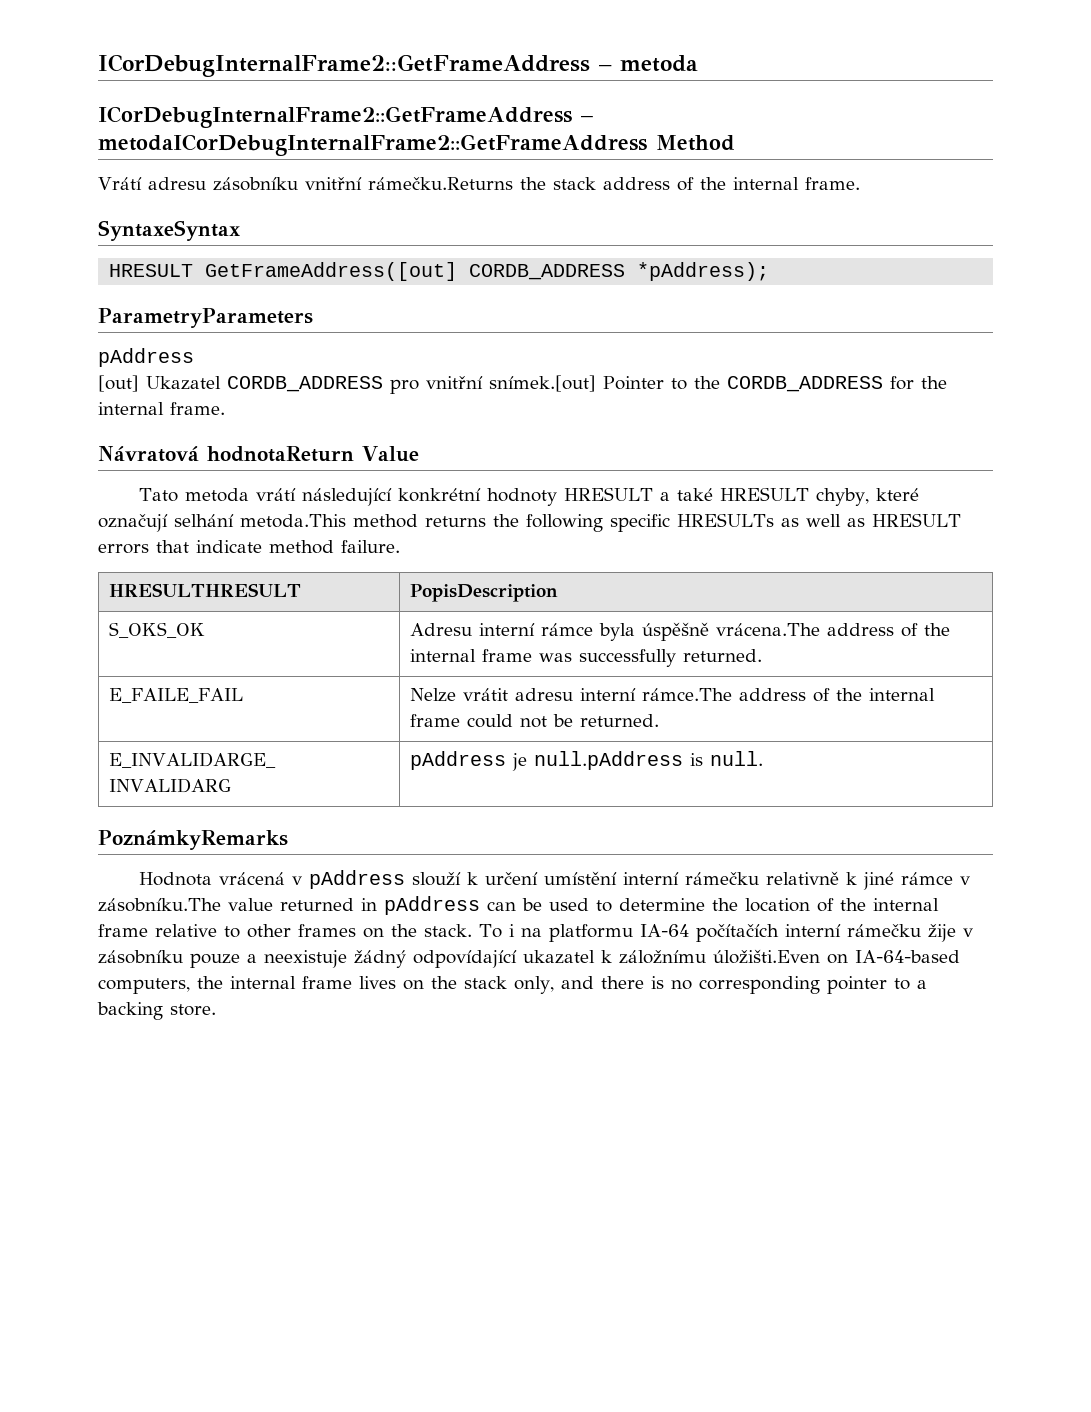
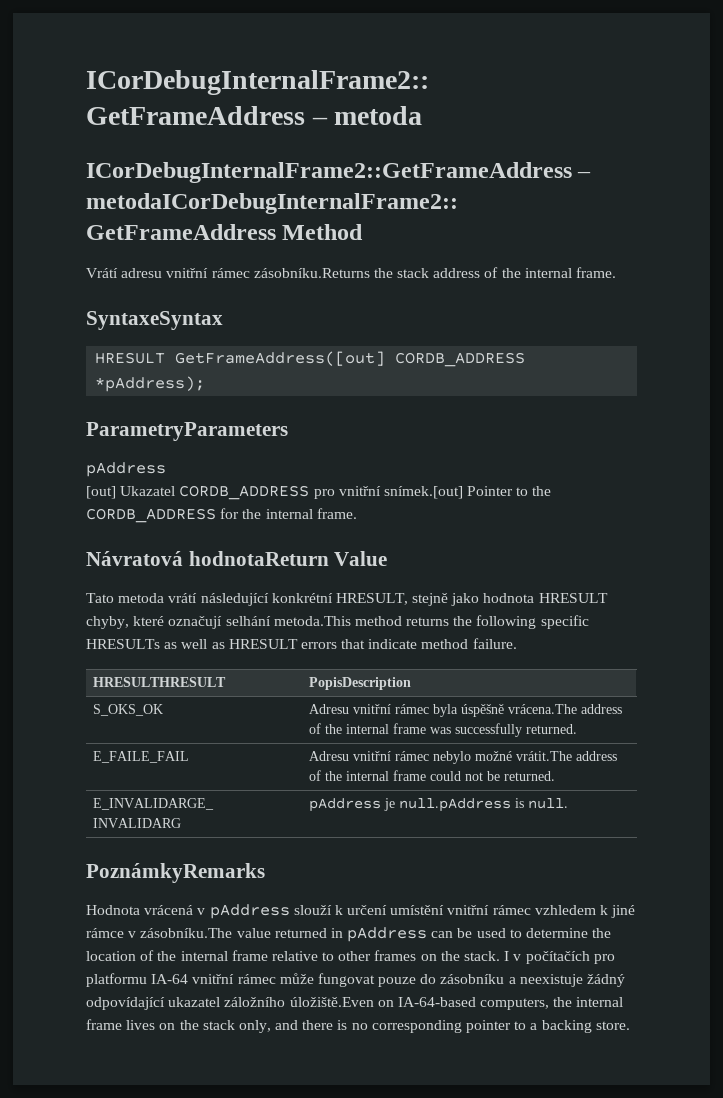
- Vrátí adresu zásobníku vnitřní rámečku.Returns the stack address of the internal frame.
+ Vrátí adresu vnitřní rámec zásobníku.Returns the stack address of the internal frame.
- Tato metoda vrátí následující konkrétní hodnoty HRESULT a také HRESULT chyby, které označují selhání metoda.This method returns the following specific HRESULTs as well as HRESULT errors that indicate method failure.
+ Tato metoda vrátí následující konkrétní HRESULT, stejně jako hodnota HRESULT chyby, které označují selhání metoda.This method returns the following specific HRESULTs as well as HRESULT errors that indicate method failure.
- S_OKS_OK | Adresu interní rámce byla úspěšně vrácena.The address of the internal frame was successfully returned.
+ S_OKS_OK | Adresu vnitřní rámec byla úspěšně vrácena.The address of the internal frame was successfully returned.
- E_FAILE_FAIL | Nelze vrátit adresu interní rámce.The address of the internal frame could not be returned.
+ E_FAILE_FAIL | Adresu vnitřní rámec nebylo možné vrátit.The address of the internal frame could not be returned.
- Hodnota vrácená v pAddress slouží k určení umístění interní rámečku relativně k jiné rámce v zásobníku.The value returned in pAddress can be used to determine the location of the internal frame relative to other frames on the stack.
+ Hodnota vrácená v pAddress slouží k určení umístění vnitřní rámec vzhledem k jiné rámce v zásobníku.The value returned in pAddress can be used to determine the location of the internal frame relative to other frames on the stack.
- To i na platformu IA-64 počítačích interní rámečku žije v zásobníku pouze a neexistuje žádný odpovídající ukazatel k záložnímu úložišti.Even on IA-64-based computers, the internal frame lives on the stack only, and there is no corresponding pointer to a backing store.
+ I v počítačích pro platformu IA-64 vnitřní rámec může fungovat pouze do zásobníku a neexistuje žádný odpovídající ukazatel záložního úložiště.Even on IA-64-based computers, the internal frame lives on the stack only, and there is no corresponding pointer to a backing store.

